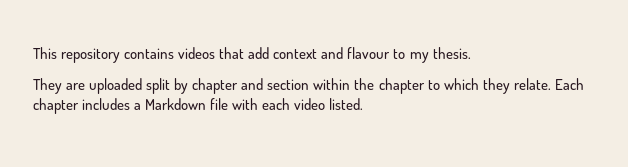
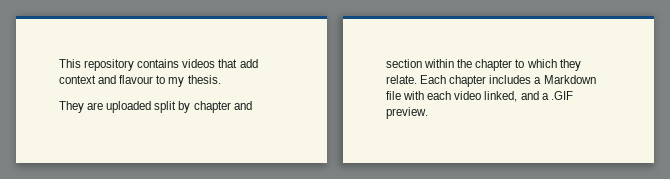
- Each chapter includes a Markdown file with each video listed.
+ Each chapter includes a Markdown file with each video linked, and a .GIF preview.

